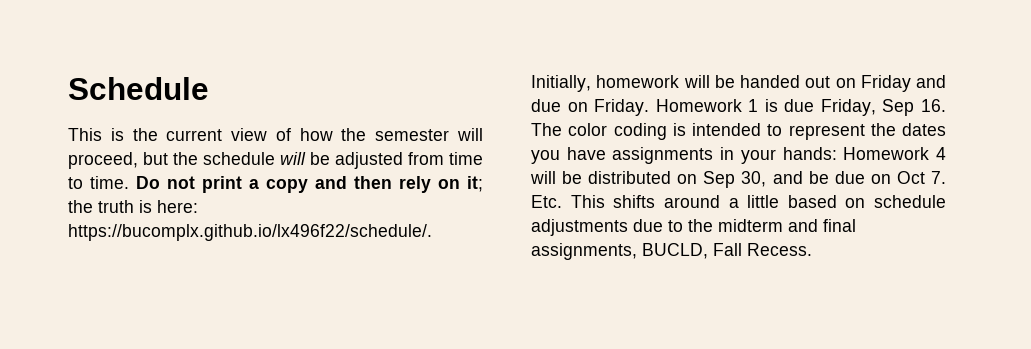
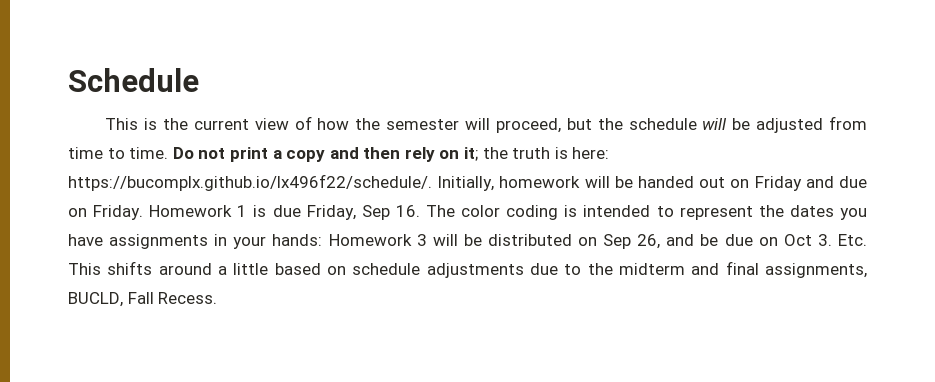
- Homework 1 is due Friday, Sep 16. The color coding is intended to represent the dates you have assignments in your hands: Homework 4 will be distributed on Sep 30, and be due on Oct 7. Etc. This shifts around a little based on schedule adjustments due to the midterm and final assignments, BUCLD, Fall Recess.
+ Homework 1 is due Friday, Sep 16. The color coding is intended to represent the dates you have assignments in your hands: Homework 3 will be distributed on Sep 26, and be due on Oct 3. Etc. This shifts around a little based on schedule adjustments due to the midterm and final assignments, BUCLD, Fall Recess.

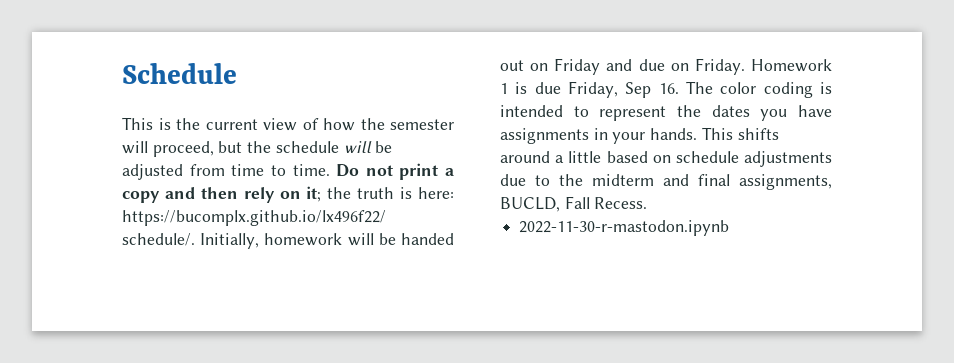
- Homework 1 is due Friday, Sep 16. The color coding is intended to represent the dates you have assignments in your hands: Homework 3 will be distributed on Sep 26, and be due on Oct 3. Etc. This shifts around a little based on schedule adjustments due to the midterm and final assignments, BUCLD, Fall Recess.
+ Homework 1 is due Friday, Sep 16. The color coding is intended to represent the dates you have assignments in your hands. This shifts around a little based on schedule adjustments due to the midterm and final assignments, BUCLD, Fall Recess.
+ 2022-11-30-r-mastodon.ipynb

